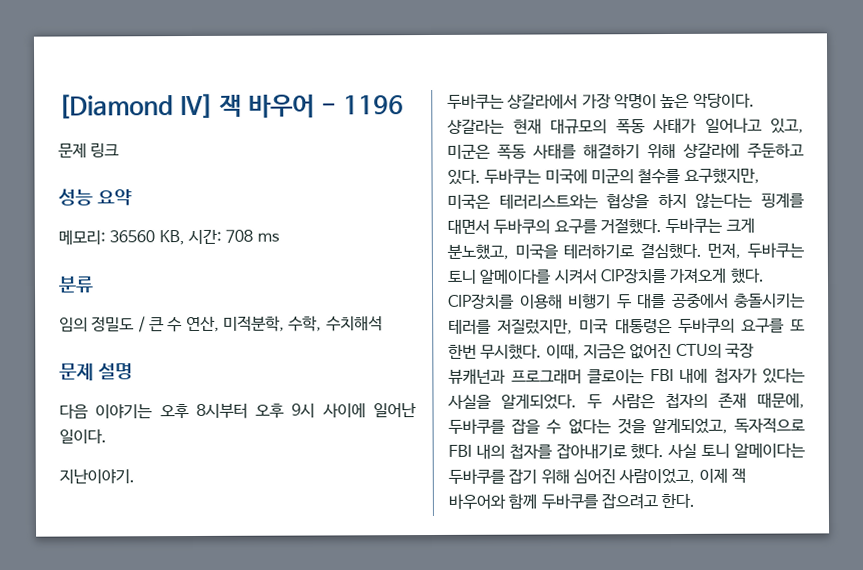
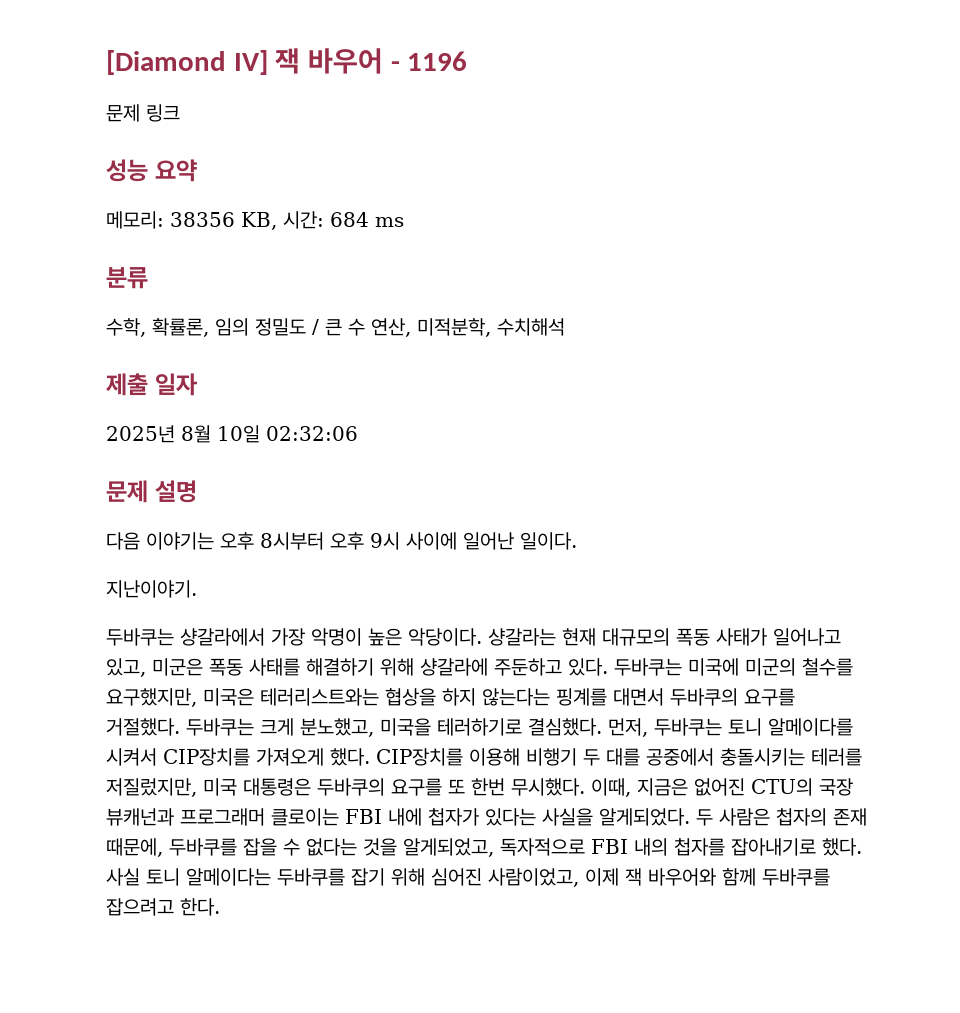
- 메모리: 36560 KB, 시간: 708 ms
+ 메모리: 38356 KB, 시간: 684 ms
- 임의 정밀도 / 큰 수 연산, 미적분학, 수학, 수치해석
+ 수학, 확률론, 임의 정밀도 / 큰 수 연산, 미적분학, 수치해석
+ 제출 일자
+ 2025년 8월 10일 02:32:06

